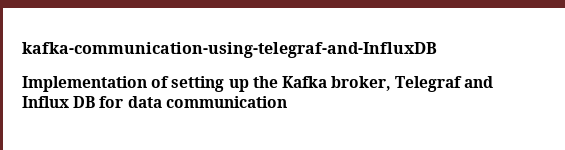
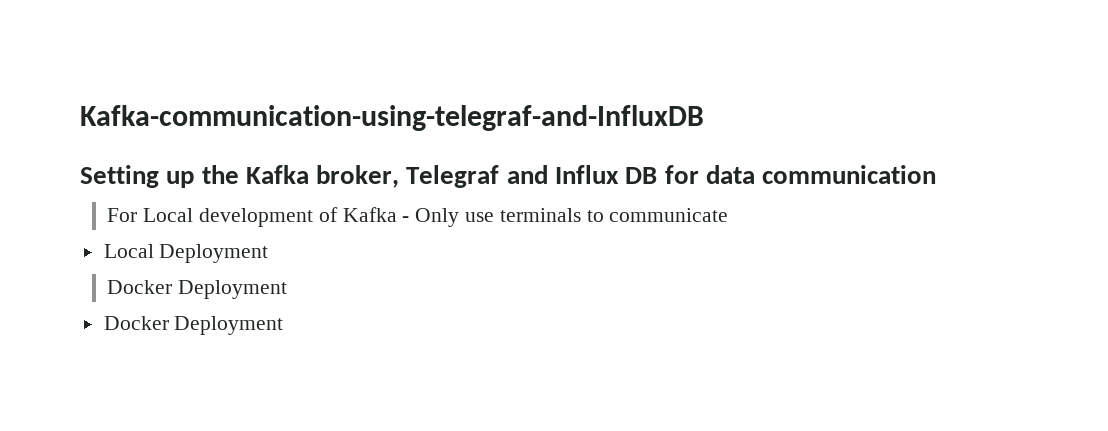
- kafka-communication-using-telegraf-and-InfluxDB
- Implementation of setting up the Kafka broker, Telegraf and Influx DB for data communication
+ Kafka-communication-using-telegraf-and-InfluxDB
+ Setting up the Kafka broker, Telegraf and Influx DB for data communication
+ For Local development of Kafka - Only use terminals to communicate
+ Local Deployment
+ Docker Deployment
+ Docker Deployment

